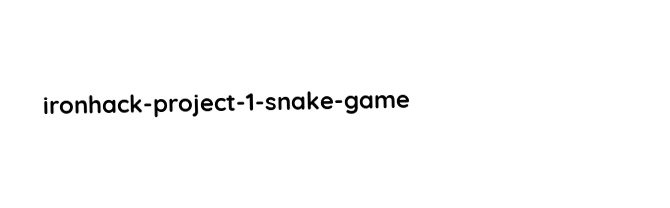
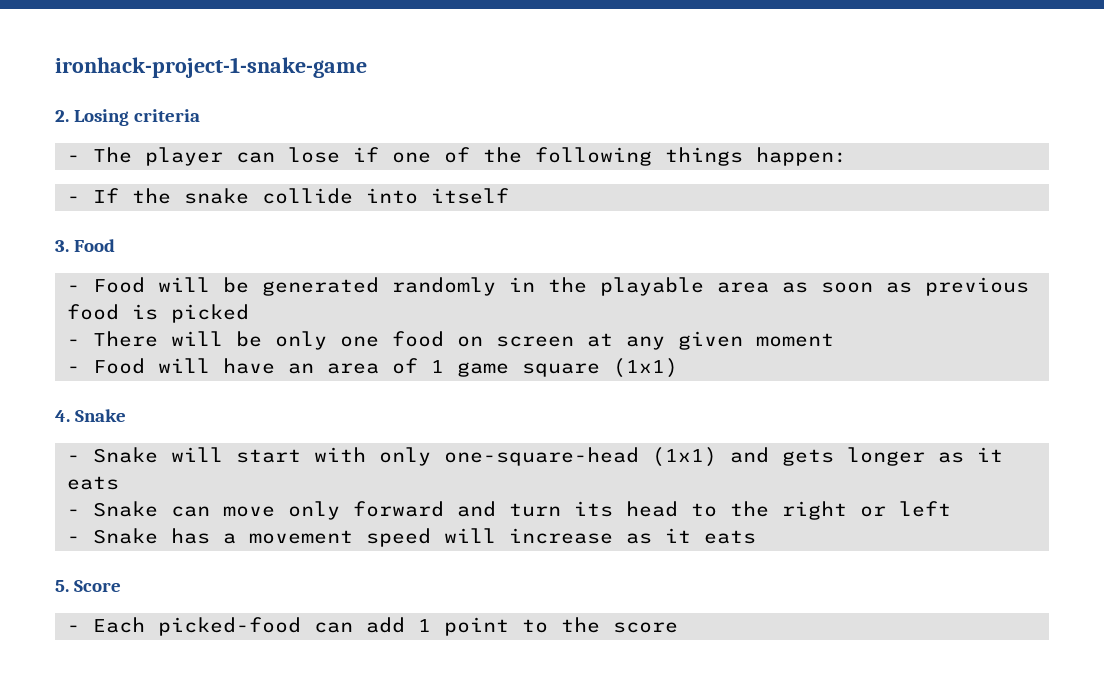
+ 2. Losing criteria
+ - The player can lose if one of the following things happen:
+ - If the snake collide into itself
+ 3. Food
+ - Food will be generated randomly in the playable area as soon as previous food is picked
+ - There will be only one food on screen at any given moment
+ - Food will have an area of 1 game square (1x1)
+ 4. Snake
+ - Snake will start with only one-square-head (1x1) and gets longer as it eats
+ - Snake can move only forward and turn its head to the right or left
+ - Snake has a movement speed will increase as it eats
+ 5. Score
+ - Each picked-food can add 1 point to the score

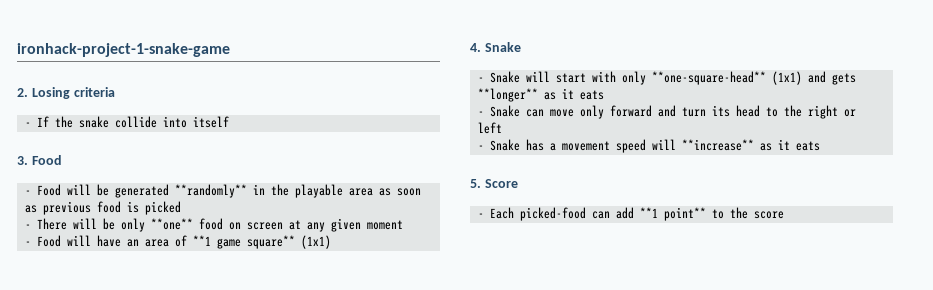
- - The player can lose if one of the following things happen:
- - Food will be generated randomly in the playable area as soon as previous food is picked
+ - Food will be generated **randomly** in the playable area as soon as previous food is picked
- - There will be only one food on screen at any given moment
+ - There will be only **one** food on screen at any given moment
- - Food will have an area of 1 game square (1x1)
+ - Food will have an area of **1 game square** (1x1)
- - Snake will start with only one-square-head (1x1) and gets longer as it eats
+ - Snake will start with only **one-square-head** (1x1) and gets **longer** as it eats
- - Snake has a movement speed will increase as it eats
+ - Snake has a movement speed will **increase** as it eats
- - Each picked-food can add 1 point to the score
+ - Each picked-food can add **1 point** to the score

